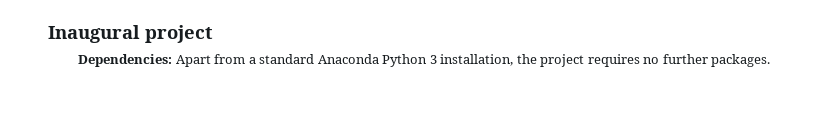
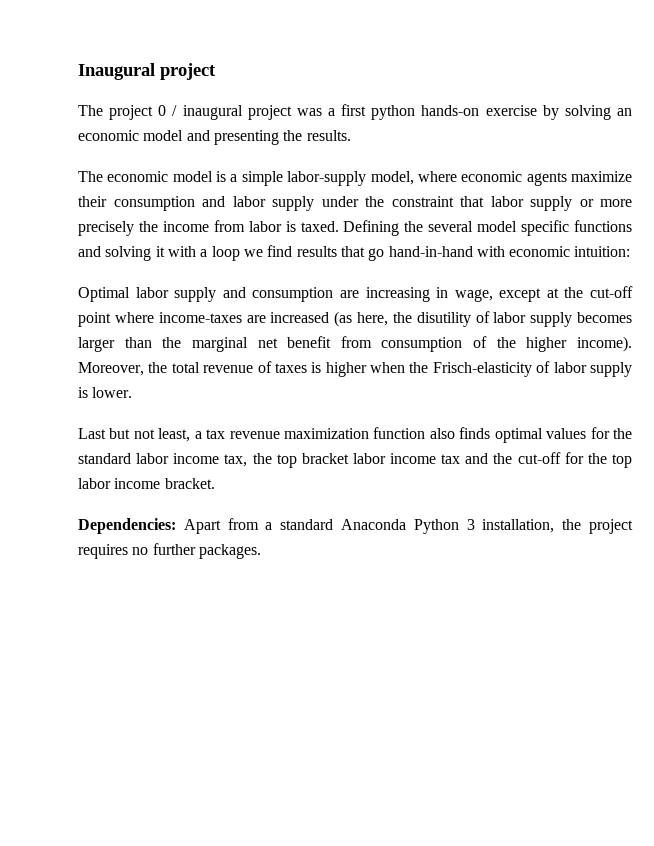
+ The project 0 / inaugural project was a first python hands-on exercise by solving an economic model and presenting the results.
+ The economic model is a simple labor-supply model, where economic agents maximize their consumption and labor supply under the constraint that labor supply or more precisely the income from labor is taxed. Defining the several model specific functions and solving it with a loop we find results that go hand-in-hand with economic intuition:
+ Optimal labor supply and consumption are increasing in wage, except at the cut-off point where income-taxes are increased (as here, the disutility of labor supply becomes larger than the marginal net benefit from consumption of the higher income). Moreover, the total revenue of taxes is higher when the Frisch-elasticity of labor supply is lower.
+ Last but not least, a tax revenue maximization function also finds optimal values for the standard labor income tax, the top bracket labor income tax and the cut-off for the top labor income bracket.

